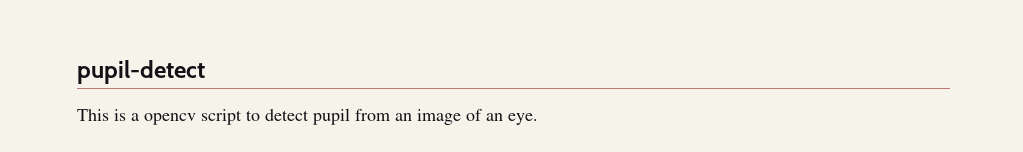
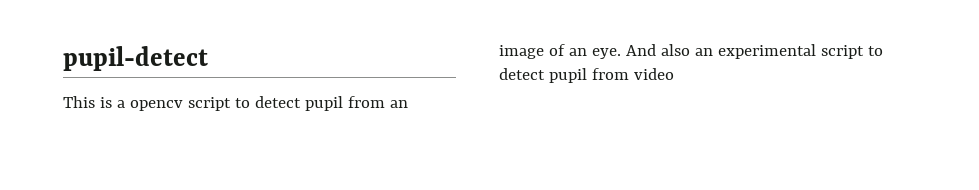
+ And also an experimental script to detect pupil from video

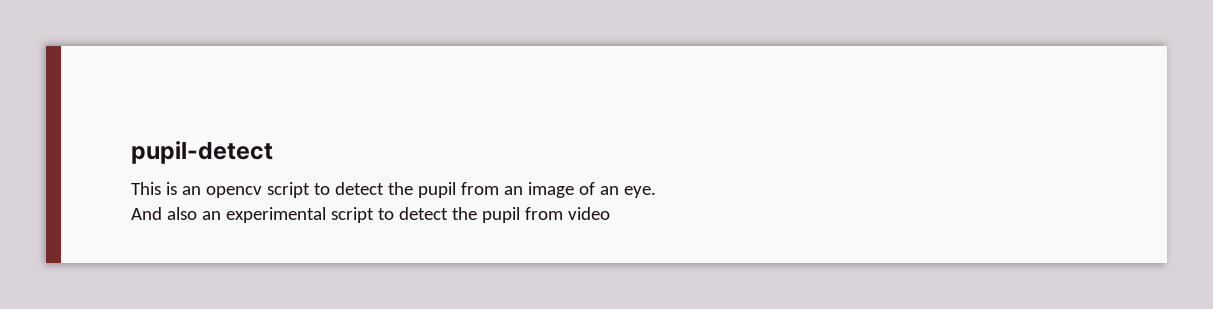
- This is a opencv script to detect pupil from an image of an eye. And also an experimental script to detect pupil from video
+ This is an opencv script to detect the pupil from an image of an eye.
+ And also an experimental script to detect the pupil from video

